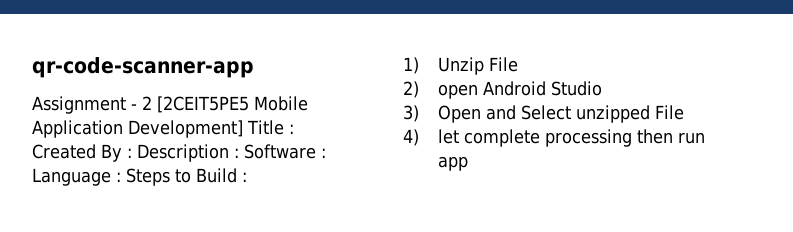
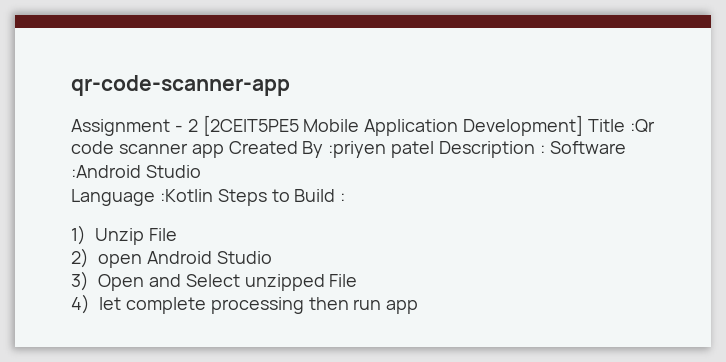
- Assignment - 2 [2CEIT5PE5 Mobile Application Development] Title : Created By : Description : Software : Language : Steps to Build :
+ Assignment - 2 [2CEIT5PE5 Mobile Application Development] Title :Qr code scanner app Created By :priyen patel Description : Software :Android Studio
+ Language :Kotlin Steps to Build :

